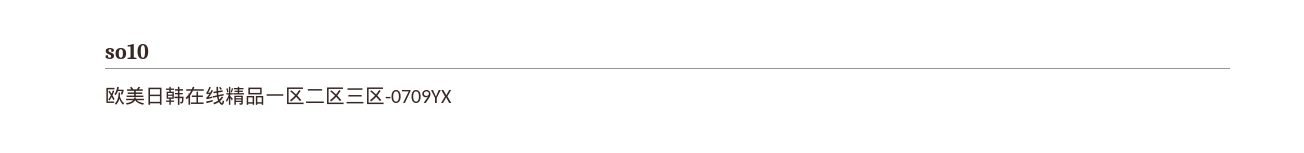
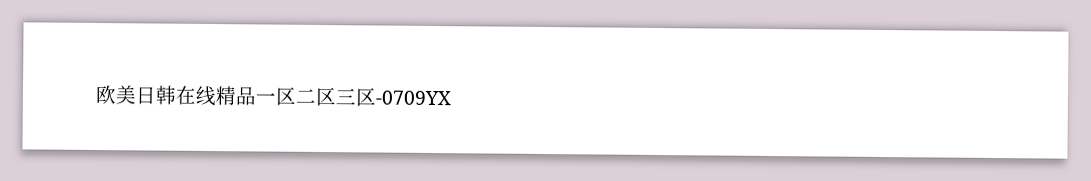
- so10

